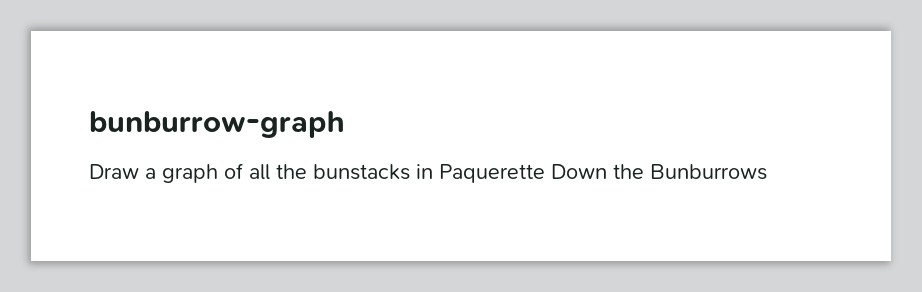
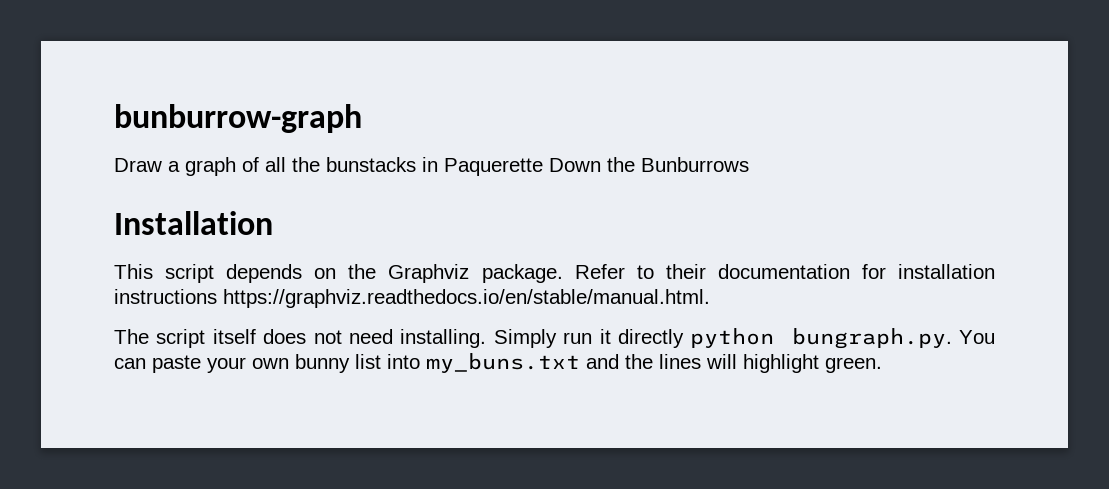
+ Installation
+ This script depends on the Graphviz package. Refer to their documentation for installation instructions https://graphviz.readthedocs.io/en/stable/manual.html.
+ The script itself does not need installing. Simply run it directly python bungraph.py. You can paste your own bunny list into my_buns.txt and the lines will highlight green.

